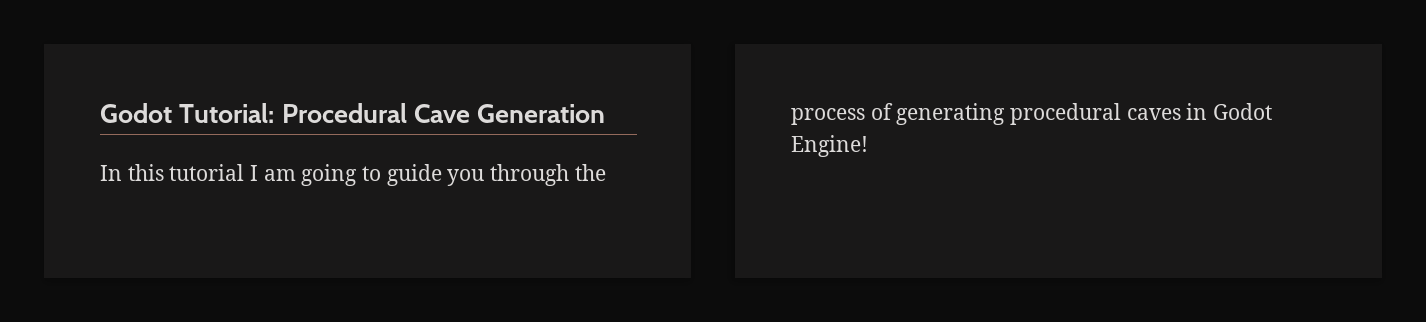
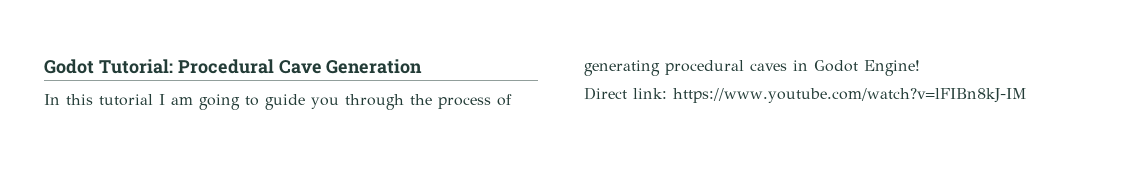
+ Direct link: https://www.youtube.com/watch?v=lFIBn8kJ-IM

